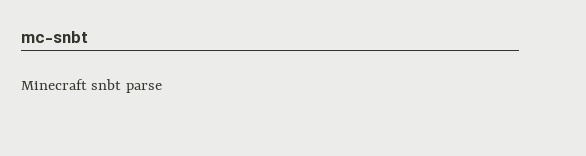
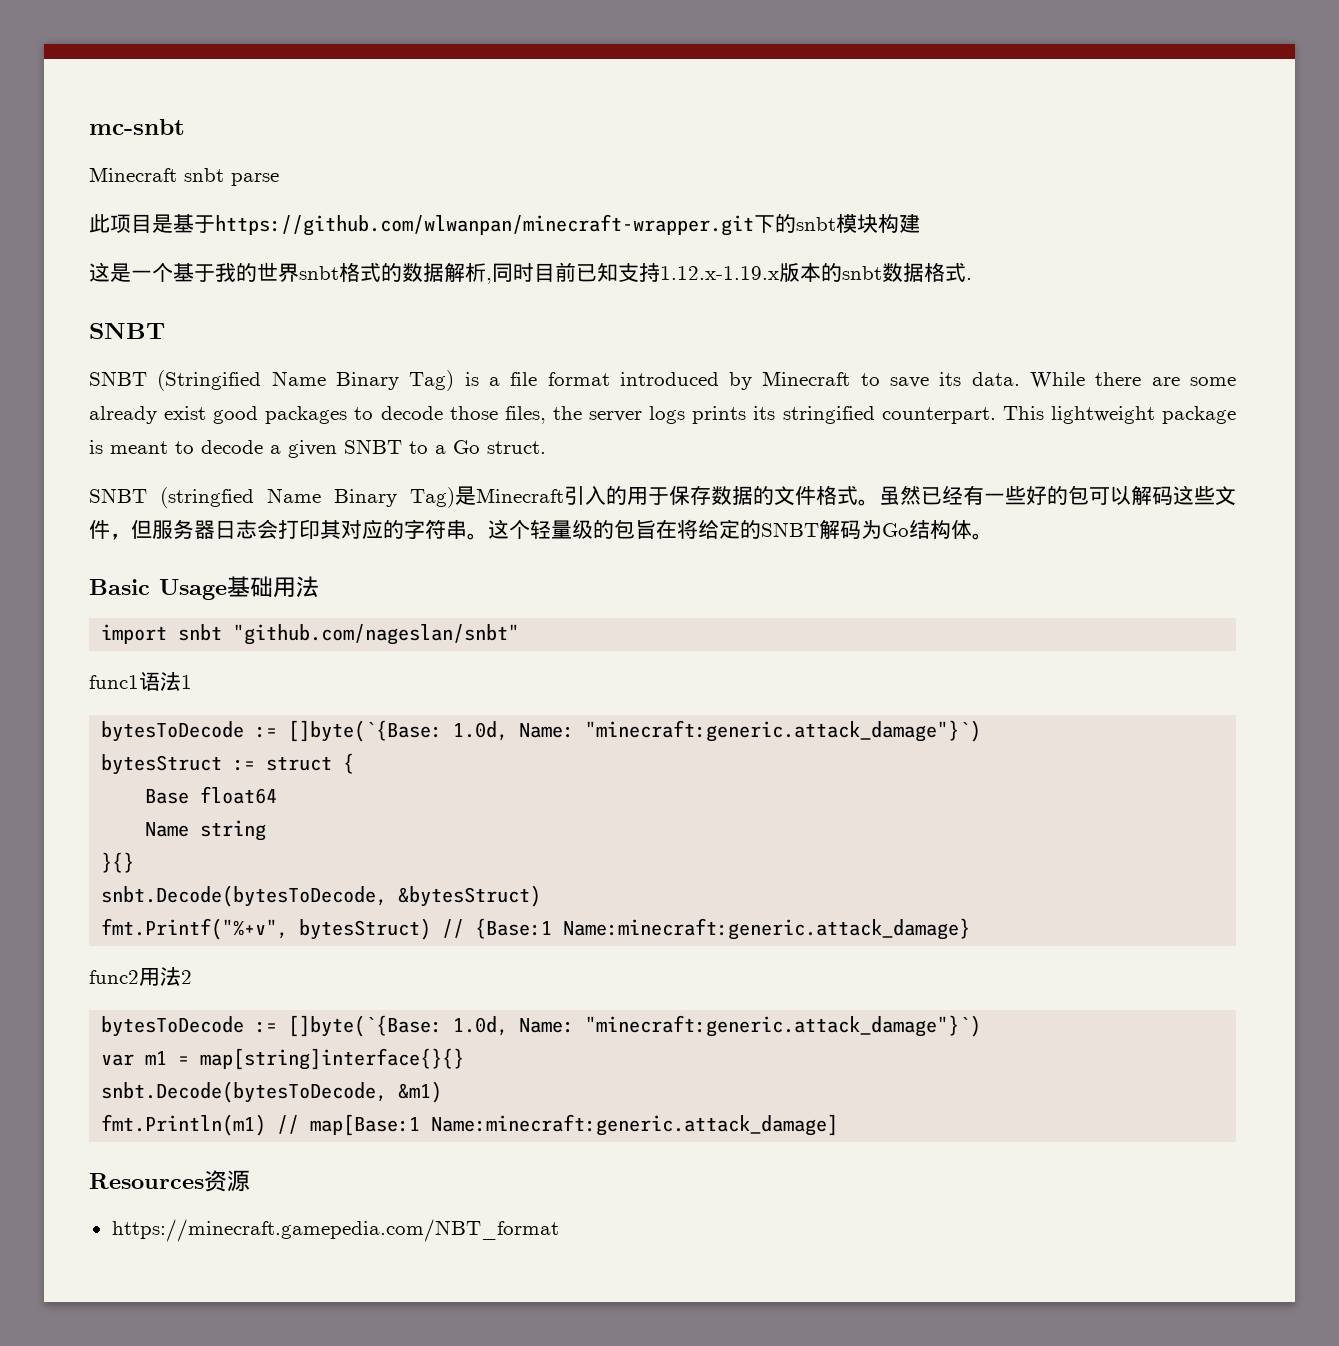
+ 此项目是基于https://github.com/wlwanpan/minecraft-wrapper.git下的snbt模块构建
+ 这是一个基于我的世界snbt格式的数据解析,同时目前已知支持1.12.x-1.19.x版本的snbt数据格式.
+ SNBT
+ SNBT (Stringified Name Binary Tag) is a file format introduced by Minecraft to save its data. While there are some already exist good packages to decode those files, the server logs prints its stringified counterpart. This lightweight package is meant to decode a given SNBT to a Go struct.
+ SNBT (stringfied Name Binary Tag)是Minecraft引入的用于保存数据的文件格式。虽然已经有一些好的包可以解码这些文件，但服务器日志会打印其对应的字符串。这个轻量级的包旨在将给定的SNBT解码为Go结构体。
+ Basic Usage基础用法
+ import snbt "github.com/nageslan/snbt"
+ func1语法1
+ bytesToDecode := []byte(`{Base: 1.0d, Name: "minecraft:generic.attack_damage"}`)
+ bytesStruct := struct {
+ Base float64
+ Name string
+ }{}
+ snbt.Decode(bytesToDecode, &bytesStruct)
+ fmt.Printf("%+v", bytesStruct) // {Base:1 Name:minecraft:generic.attack_damage}
+ func2用法2
+ bytesToDecode := []byte(`{Base: 1.0d, Name: "minecraft:generic.attack_damage"}`)
+ var m1 = map[string]interface{}{}
+ snbt.Decode(bytesToDecode, &m1)
+ fmt.Println(m1) // map[Base:1 Name:minecraft:generic.attack_damage]
+ Resources资源
+ https://minecraft.gamepedia.com/NBT_format

